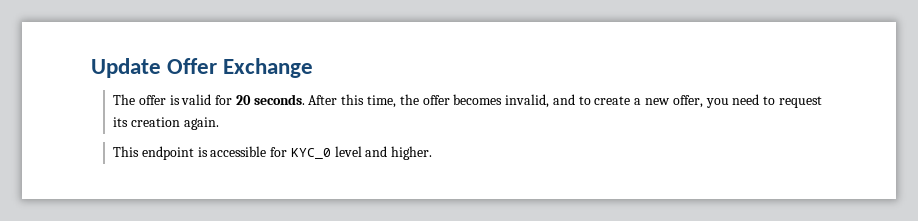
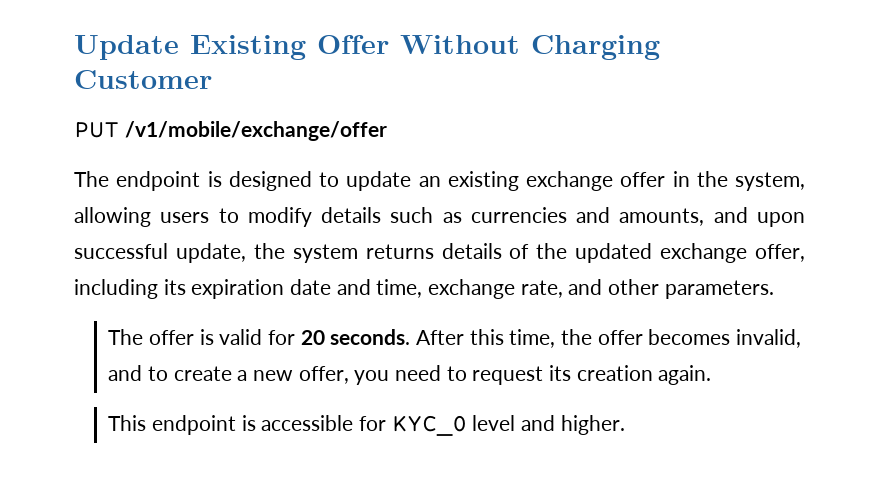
- Update Offer Exchange
+ Update Existing Offer Without Charging Customer
+ PUT /v1/mobile/exchange/offer
+ The endpoint is designed to update an existing exchange offer in the system, allowing users to modify details such as currencies and amounts, and upon successful update, the system returns details of the updated exchange offer, including its expiration date and time, exchange rate, and other parameters.

